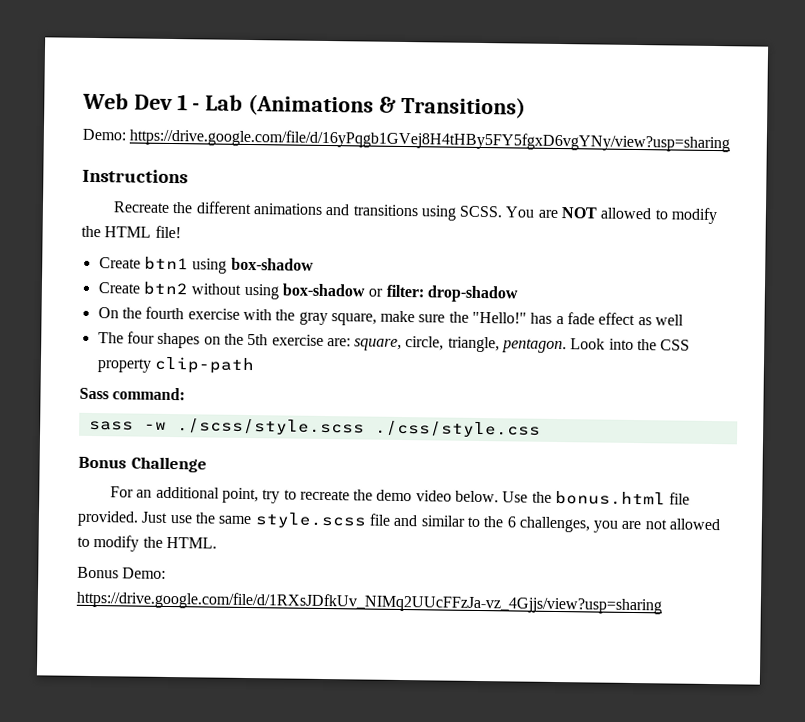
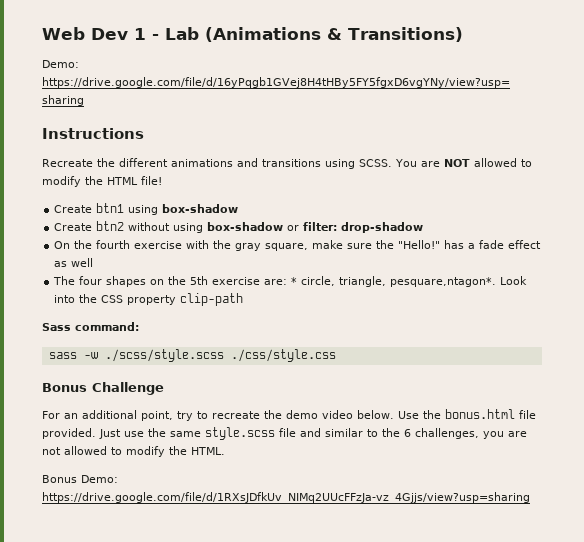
- The four shapes on the 5th exercise are: square, circle, triangle, pentagon.
+ The four shapes on the 5th exercise are: * circle, triangle, pesquare,ntagon*.

